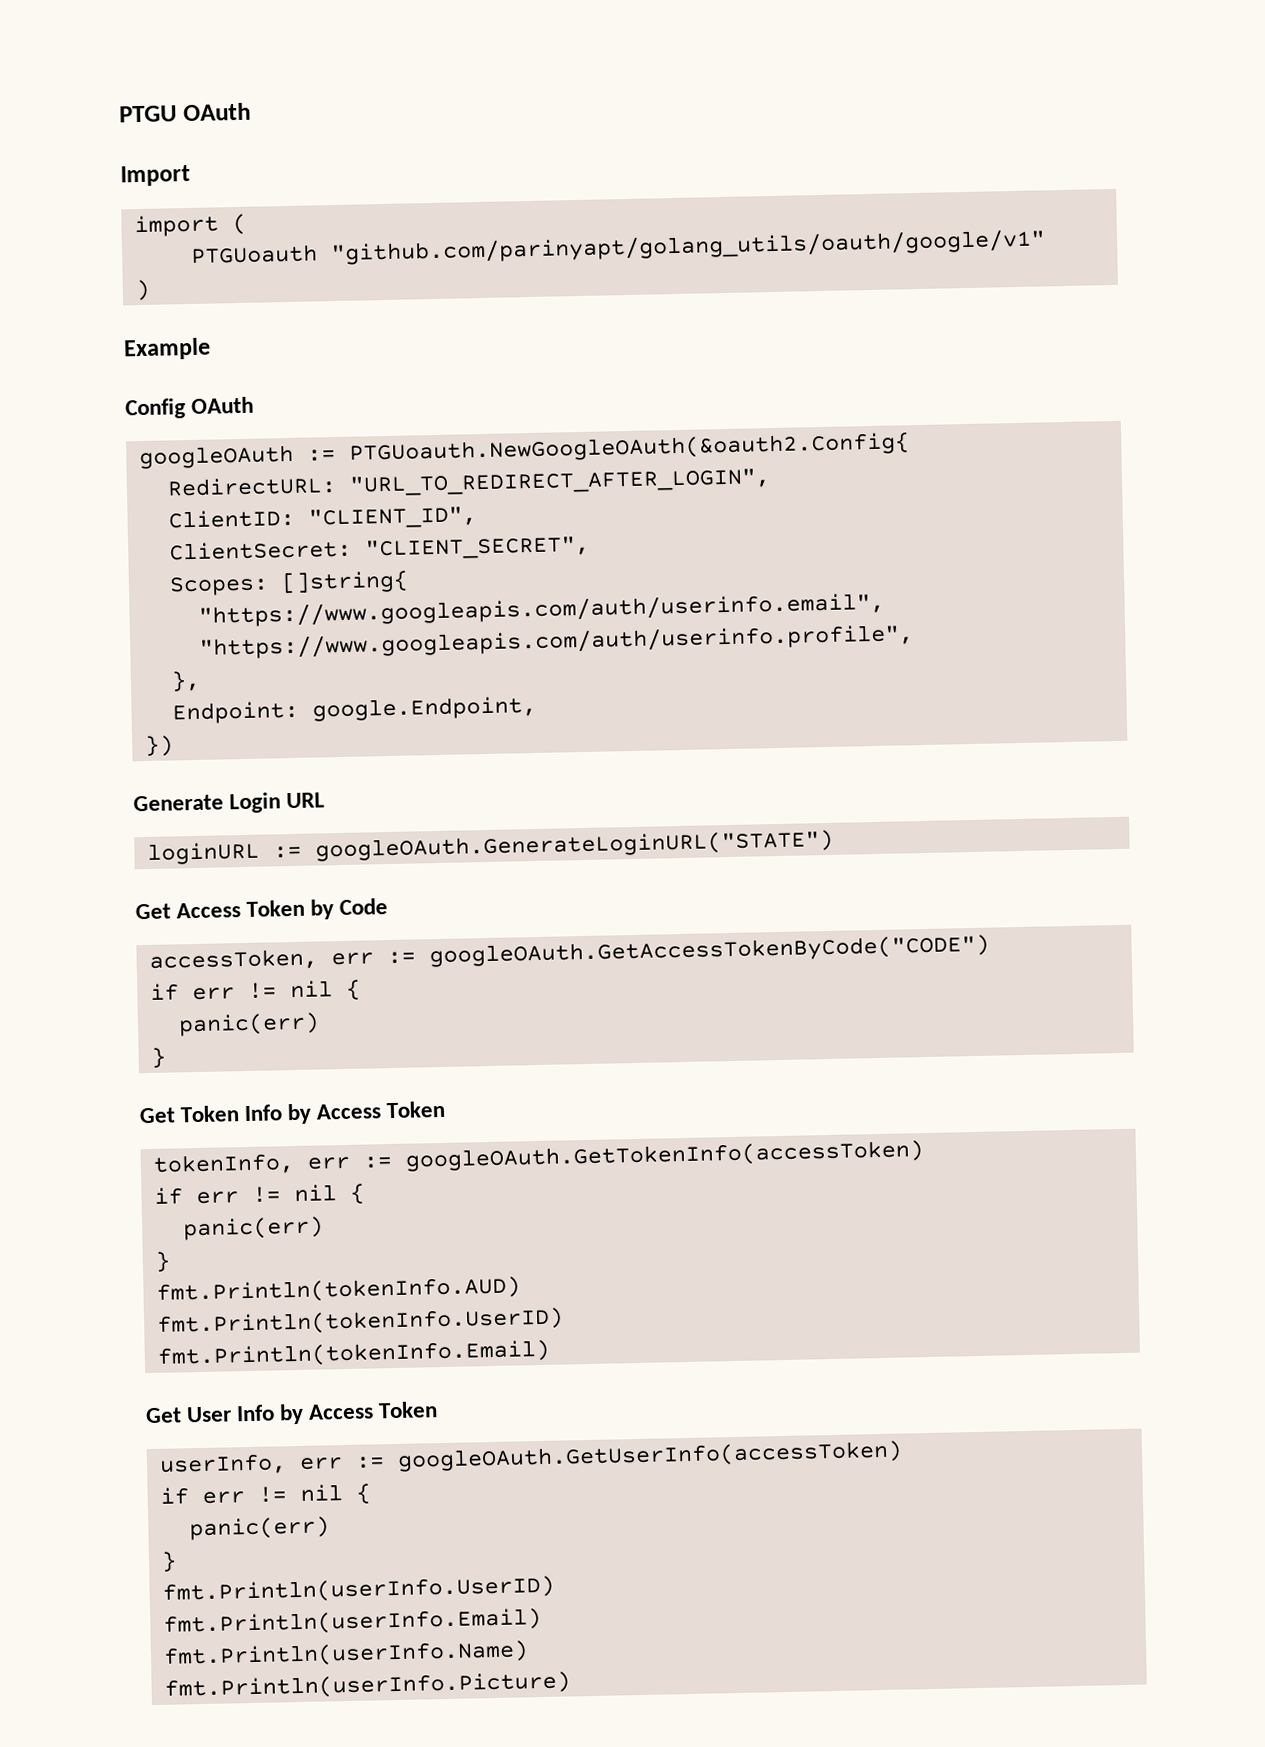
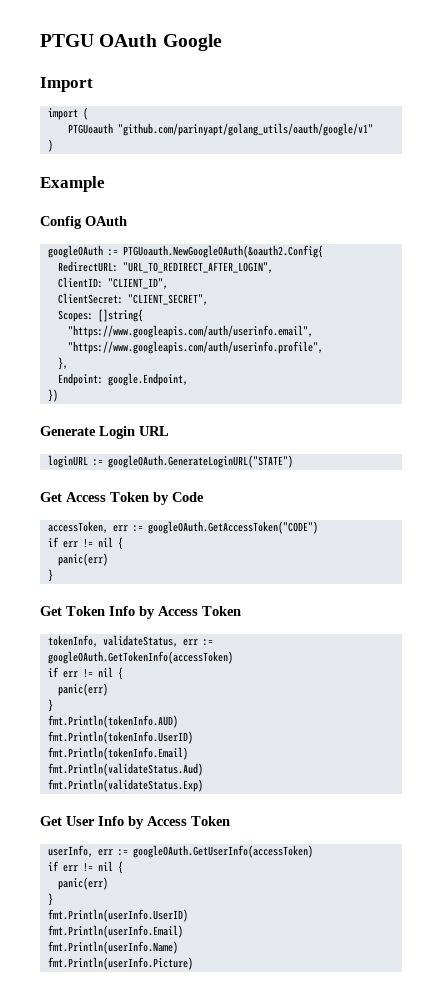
- PTGU OAuth
+ PTGU OAuth Google
- accessToken, err := googleOAuth.GetAccessTokenByCode("CODE")
+ accessToken, err := googleOAuth.GetAccessToken("CODE")
- tokenInfo, err := googleOAuth.GetTokenInfo(accessToken)
+ tokenInfo, validateStatus, err := googleOAuth.GetTokenInfo(accessToken)
+ fmt.Println(validateStatus.Aud)
+ fmt.Println(validateStatus.Exp)

